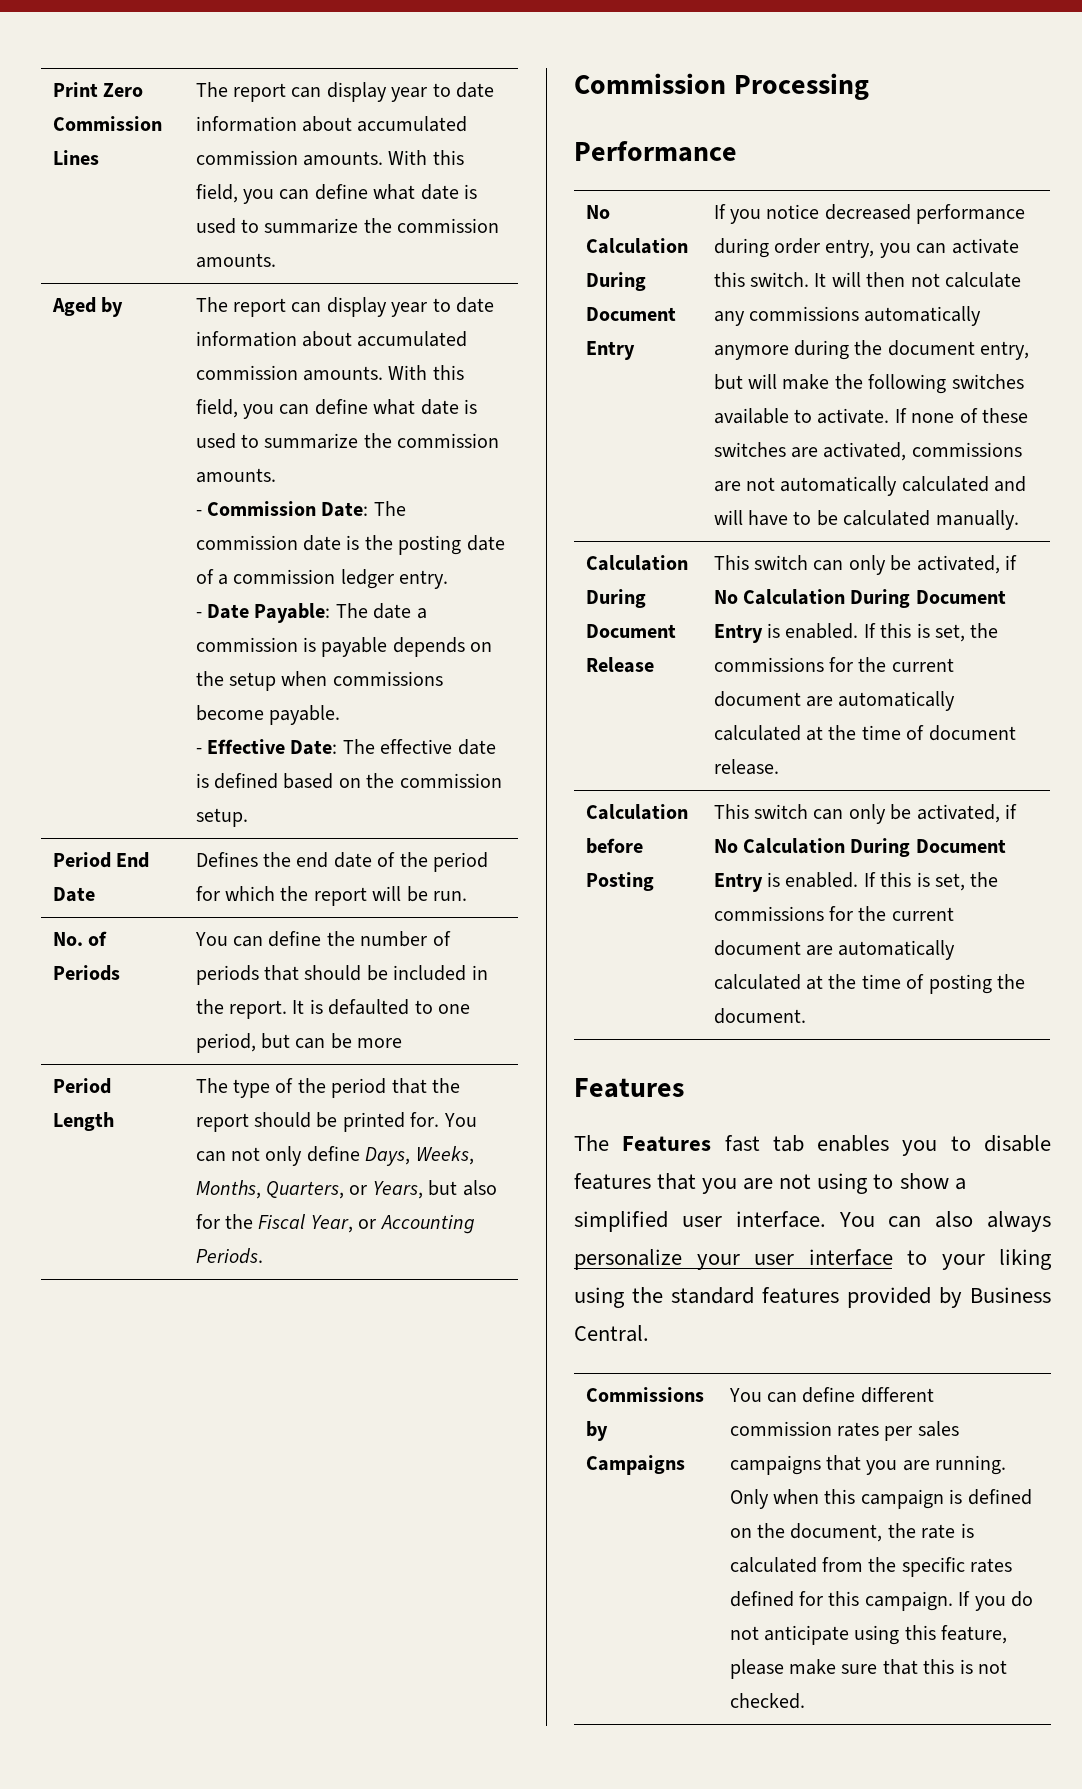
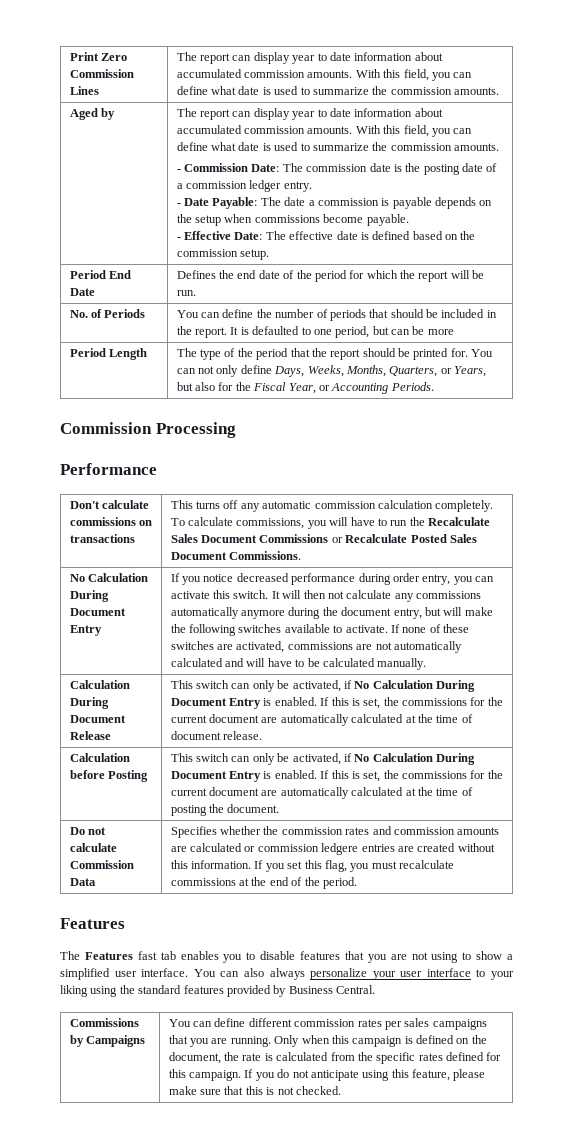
+ Don't calculate commissions on transactions | This turns off any automatic commission calculation completely. To calculate commissions, you will have to run the Recalculate Sales Document Commissions or Recalculate Posted Sales Document Commissions.
+ Do not calculate Commission Data | Specifies whether the commission rates and commission amounts are calculated or commission ledgere entries are created without this information. If you set this flag, you must recalculate commissions at the end of the period.

